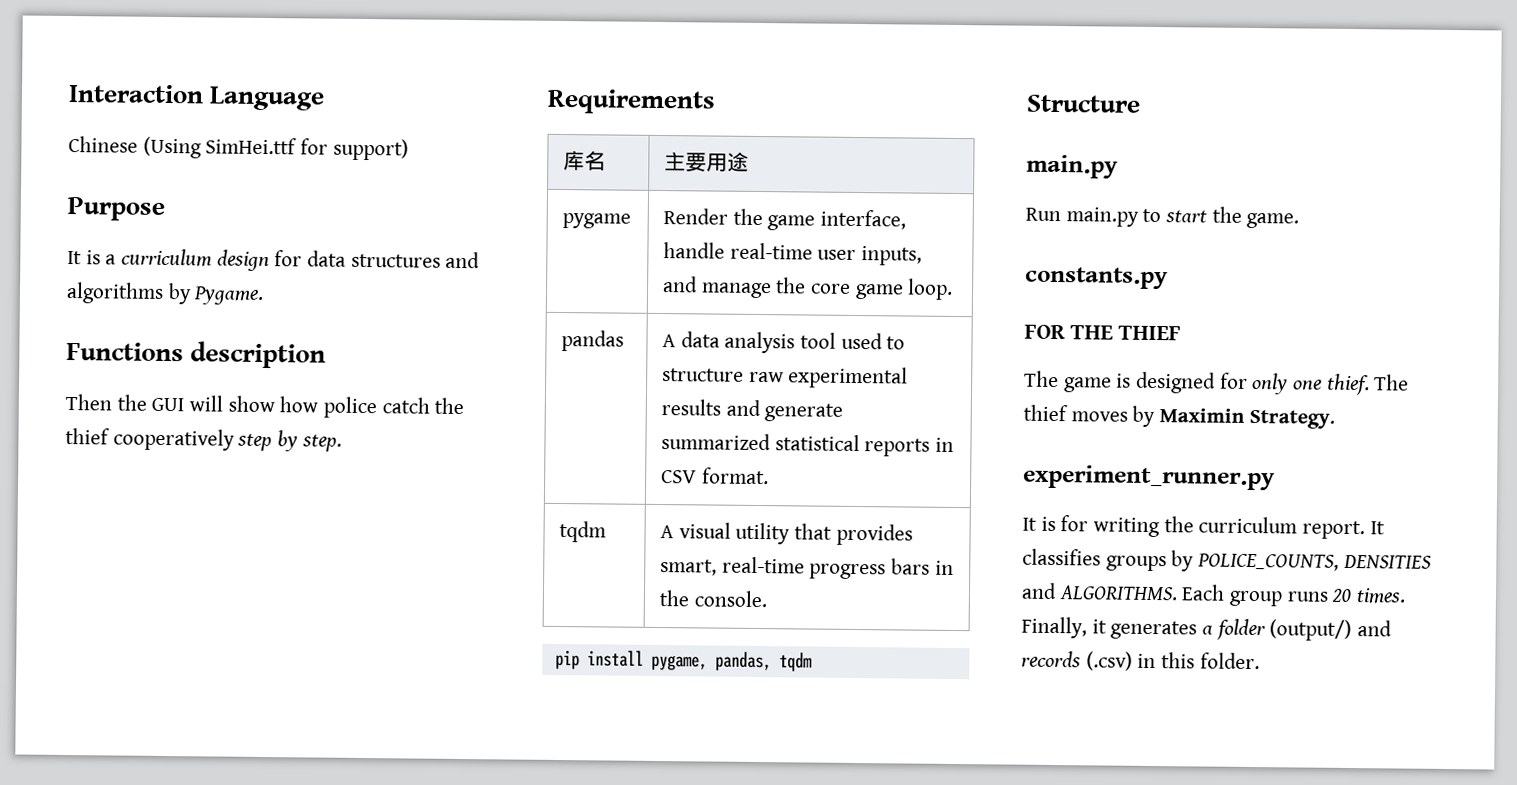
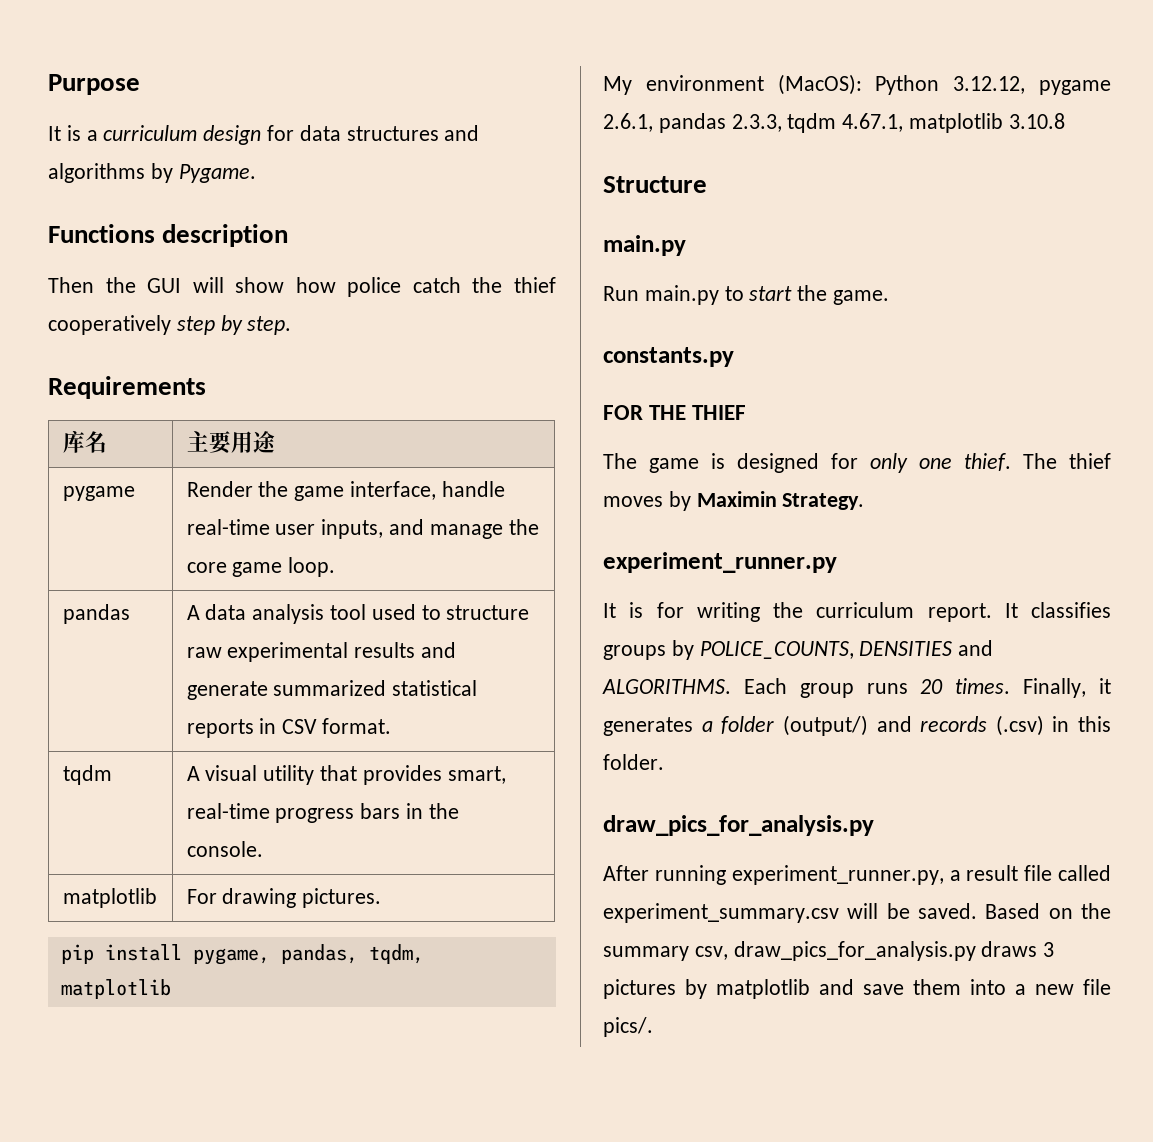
- Interaction Language
- Chinese (Using SimHei.ttf for support)
+ matplotlib | For drawing pictures.
- pip install pygame, pandas, tqdm
+ pip install pygame, pandas, tqdm, matplotlib
+ My environment (MacOS): Python 3.12.12, pygame 2.6.1, pandas 2.3.3, tqdm 4.67.1, matplotlib 3.10.8
  Finally, it generates a folder (output/) and records (.csv) in this folder.
+ draw_pics_for_analysis.py
+ After running experiment_runner.py, a result file called experiment_summary.csv will be saved. Based on the summary csv, draw_pics_for_analysis.py draws 3 pictures by matplotlib and save them into a new file pics/.

